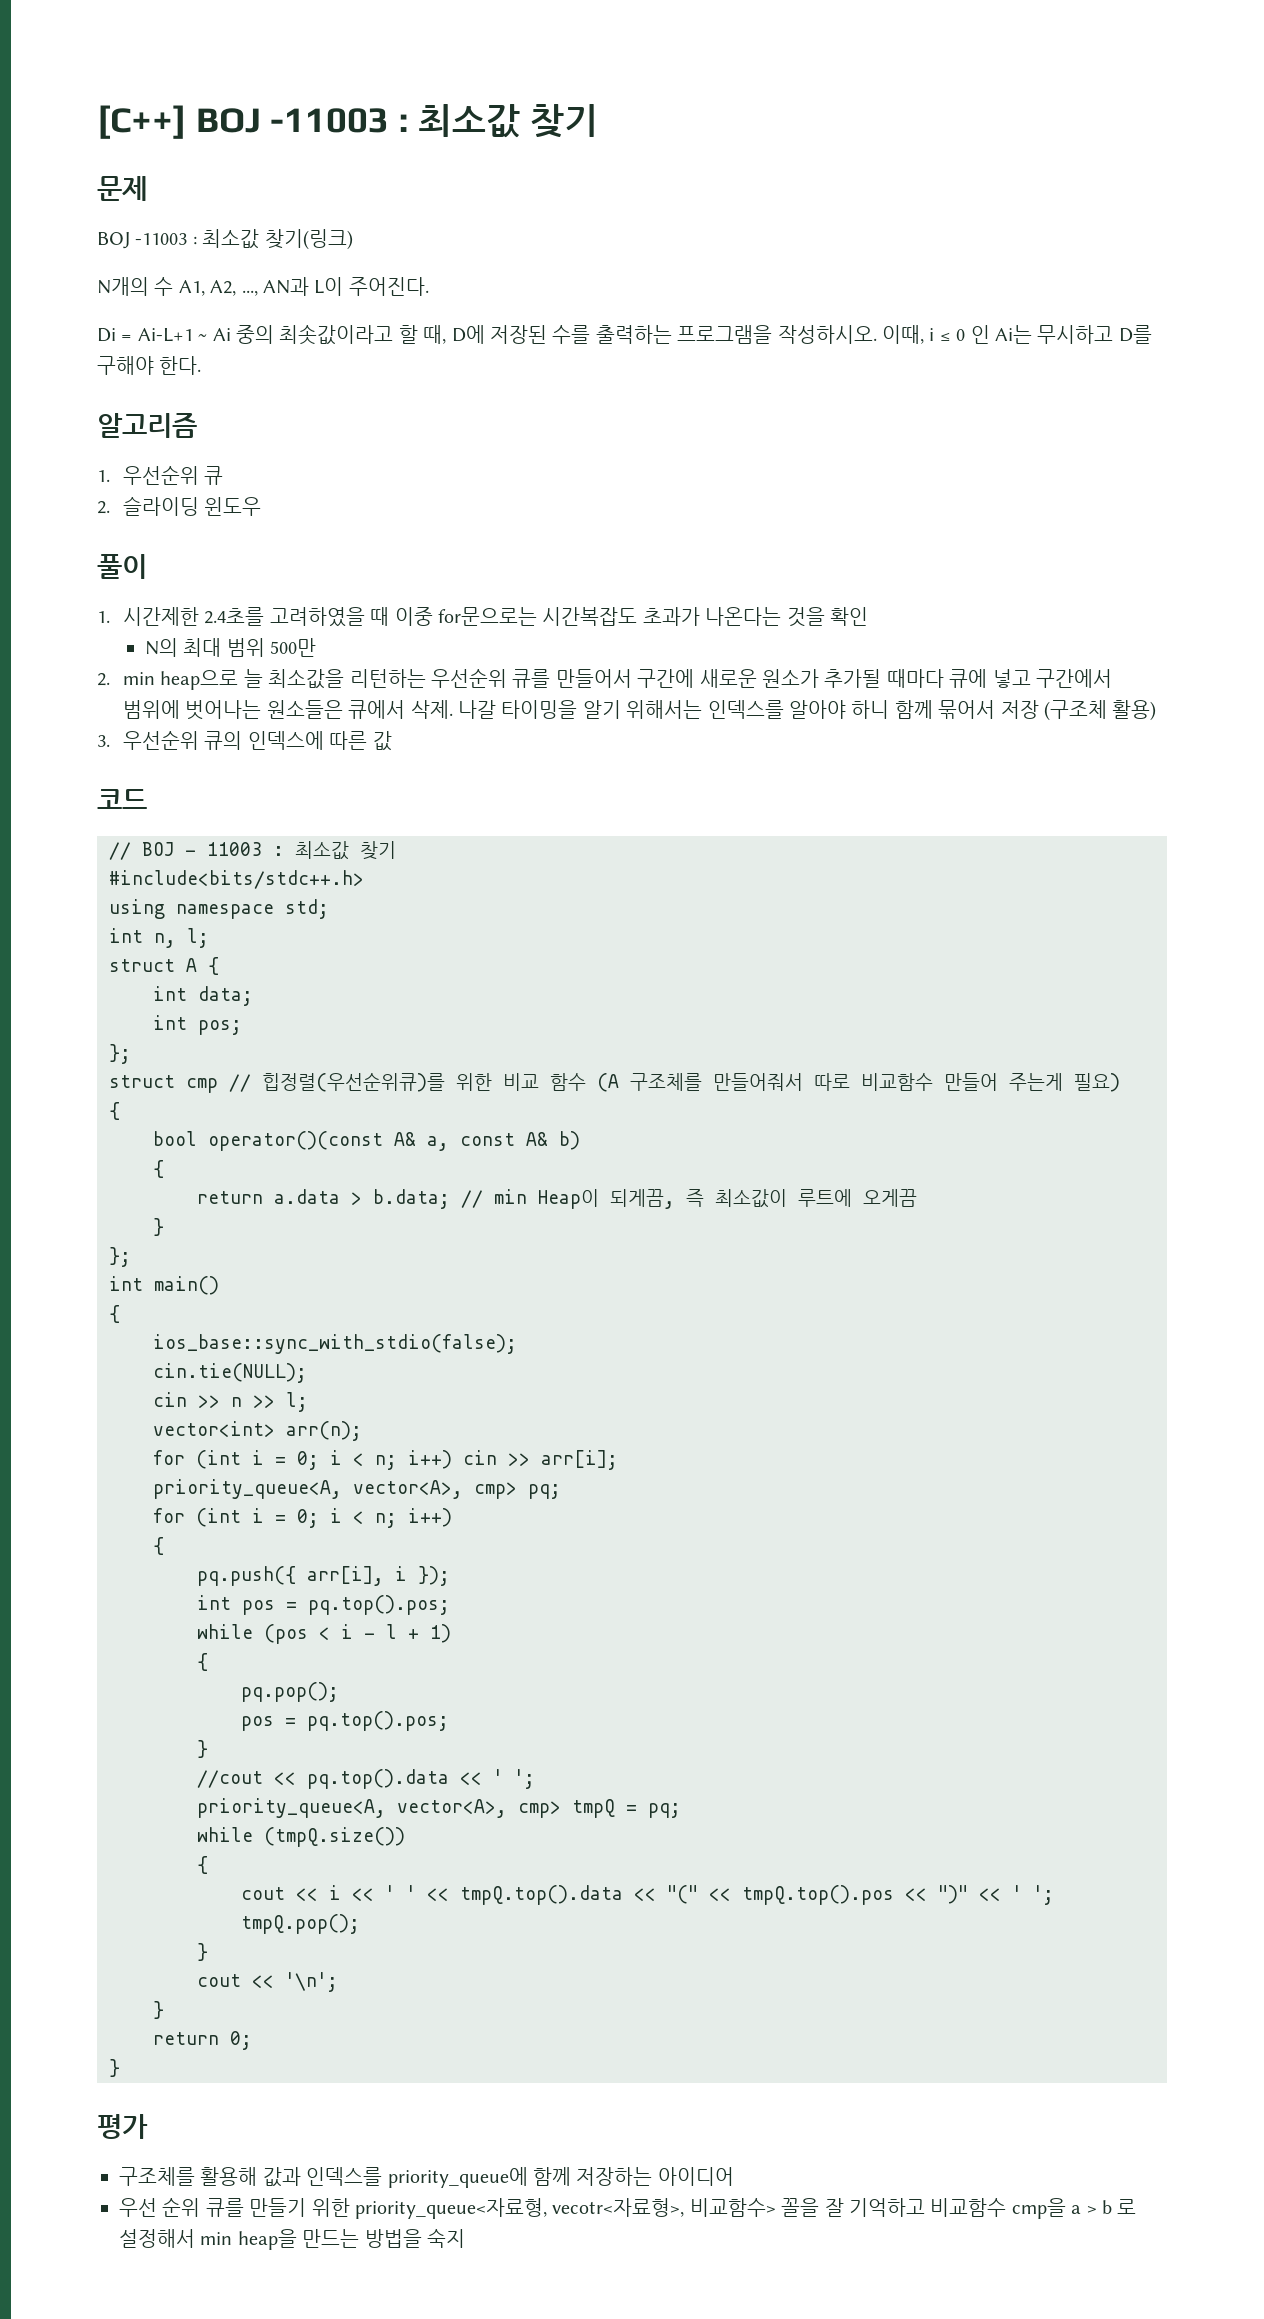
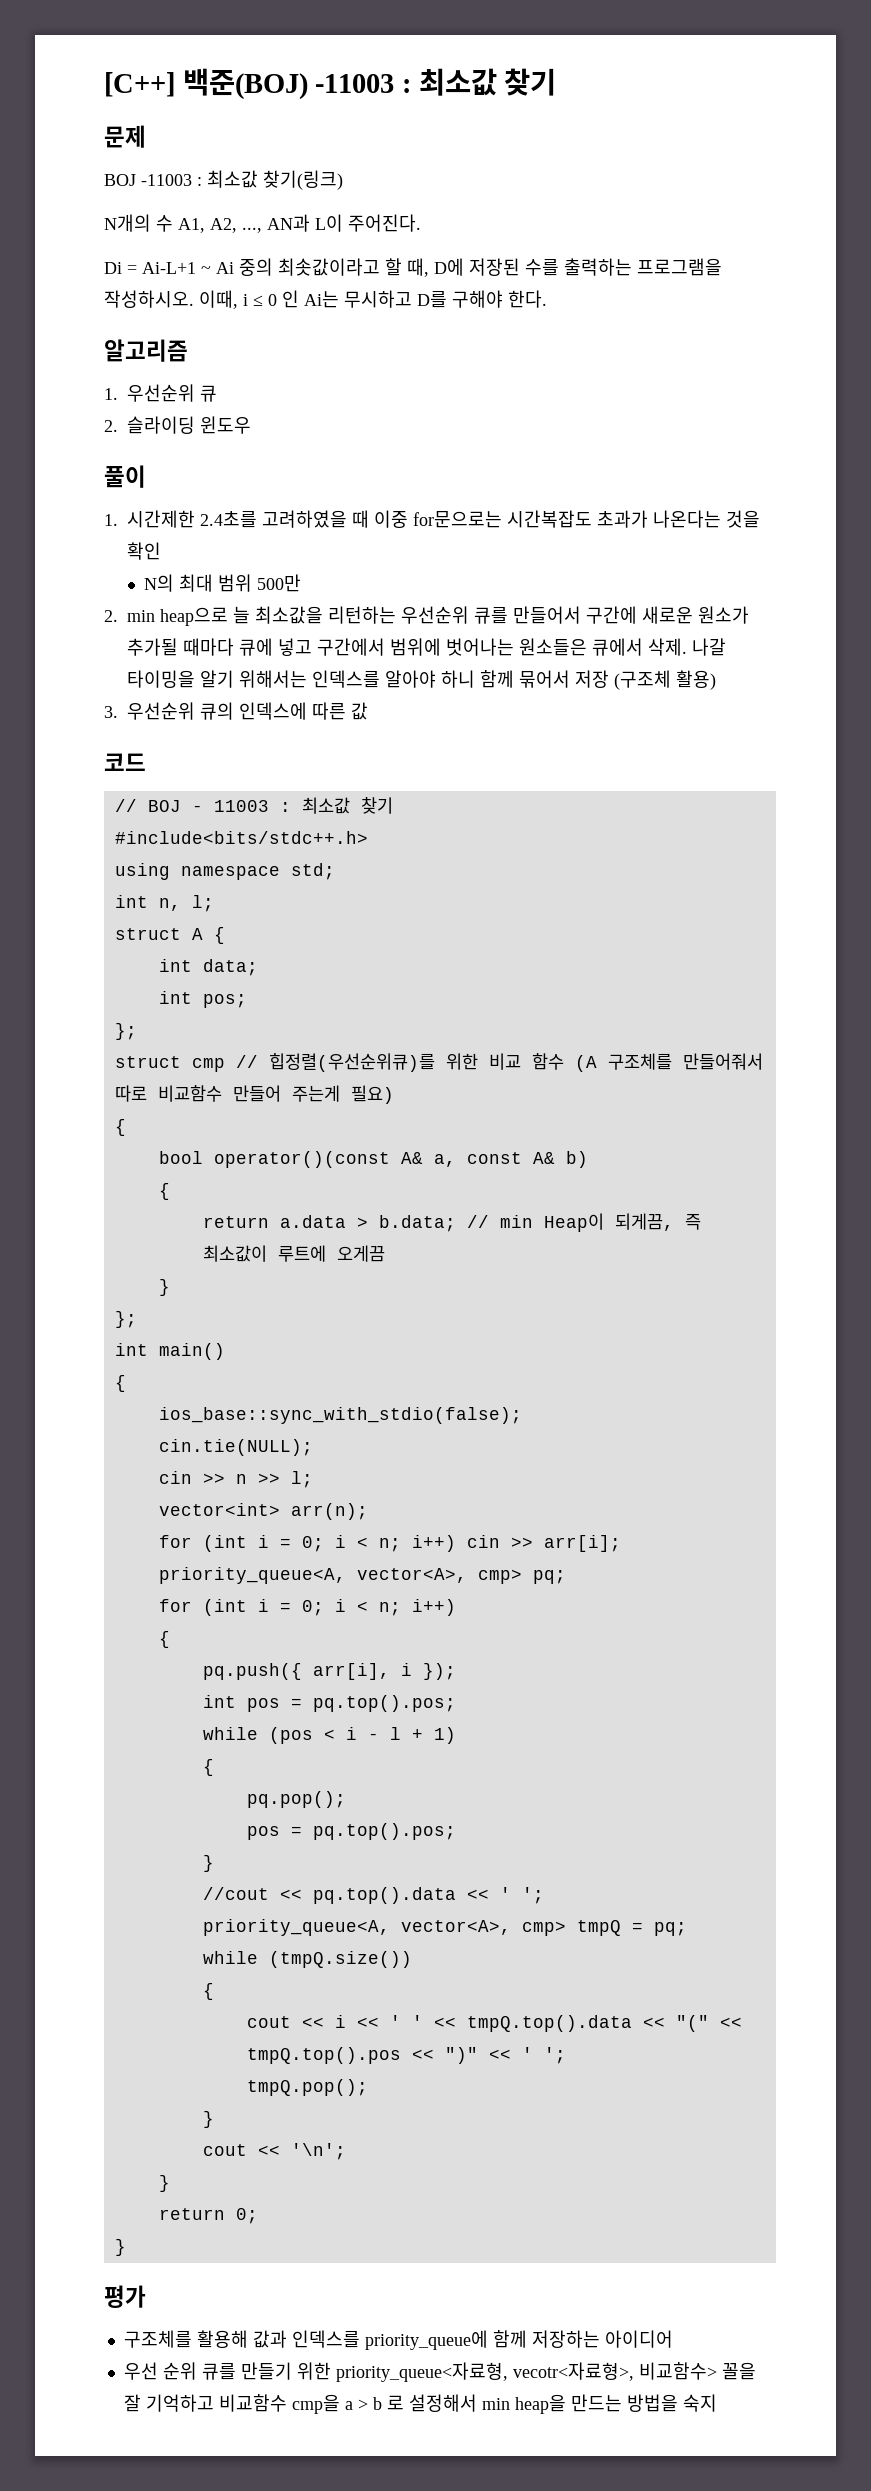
- [C++] BOJ -11003 : 최소값 찾기
+ [C++] 백준(BOJ) -11003 : 최소값 찾기

